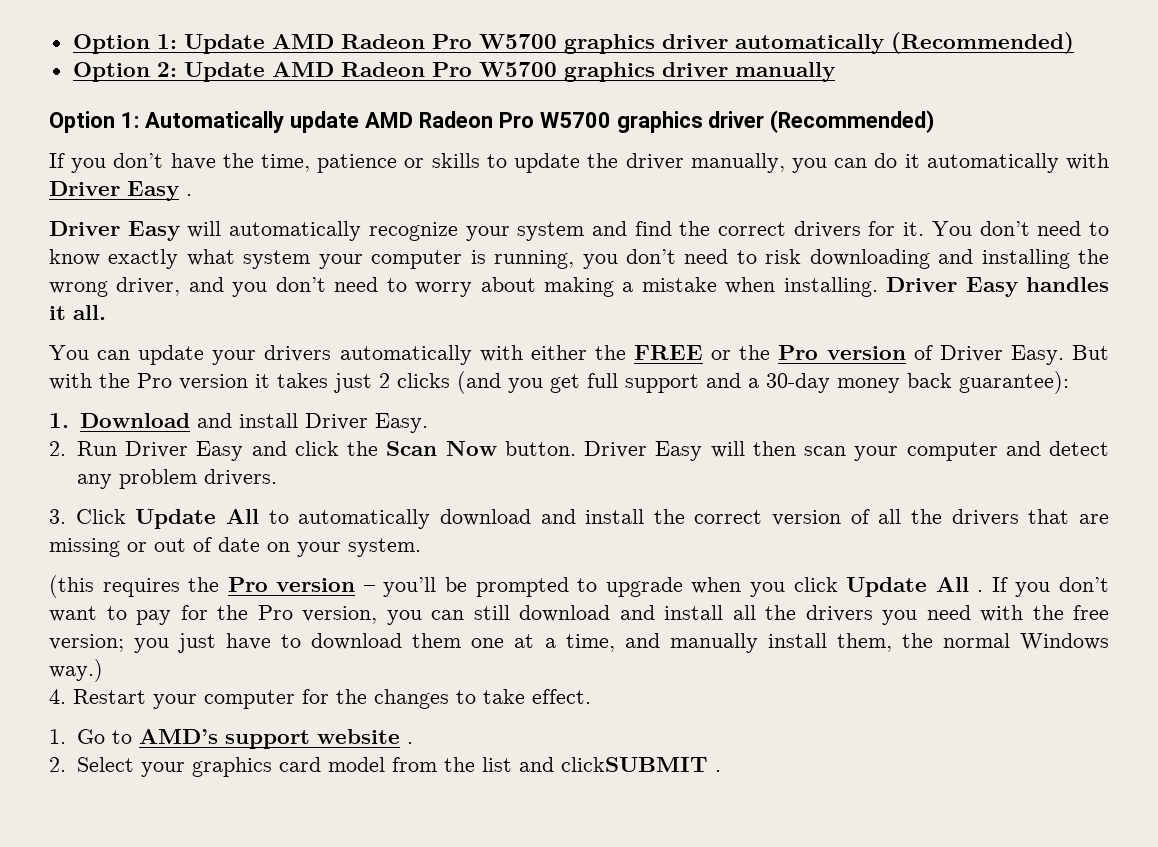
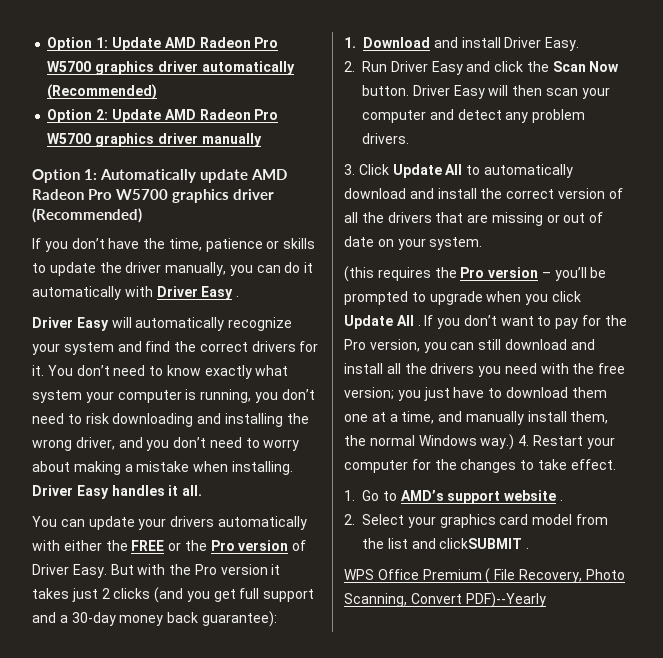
- If you don’t want to pay for the Pro version, you can still download and install all the drivers you need with the free version; you just have to download them one at a time, and manually install them, the normal Windows way.)
- 4. Restart your computer for the changes to take effect.
+ If you don’t want to pay for the Pro version, you can still download and install all the drivers you need with the free version; you just have to download them one at a time, and manually install them, the normal Windows way.) 4. Restart your computer for the changes to take effect.
+ WPS Office Premium ( File Recovery, Photo Scanning, Convert PDF)--Yearly

